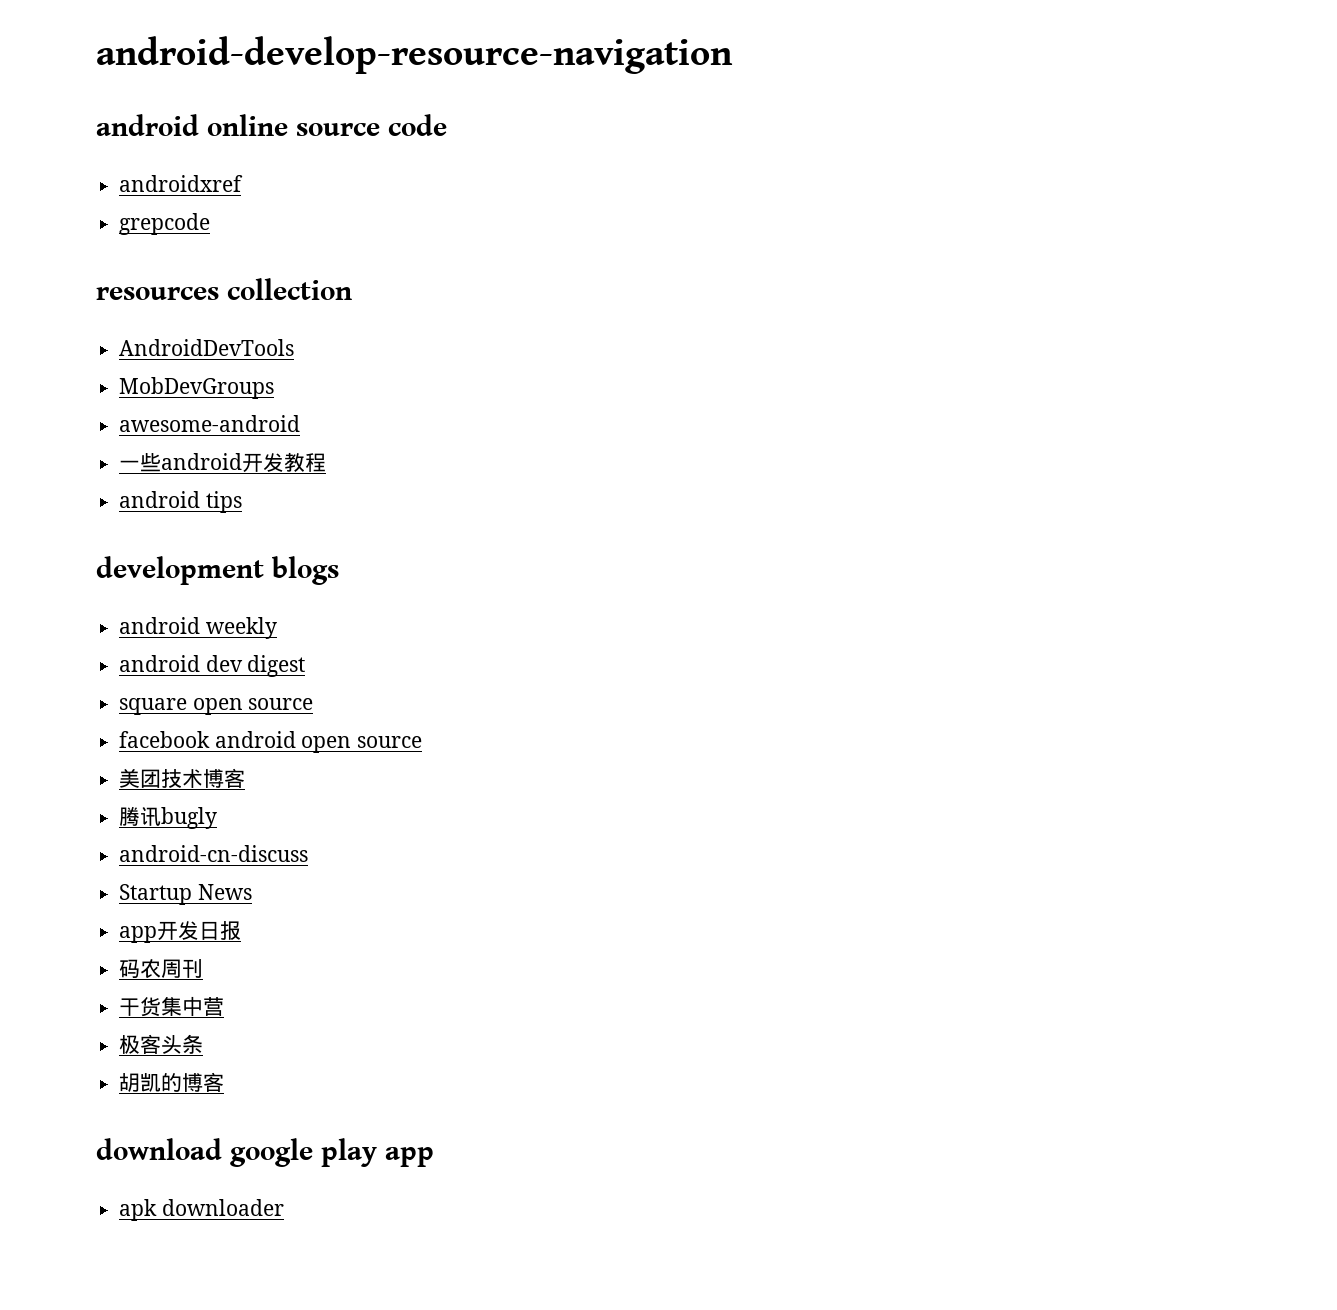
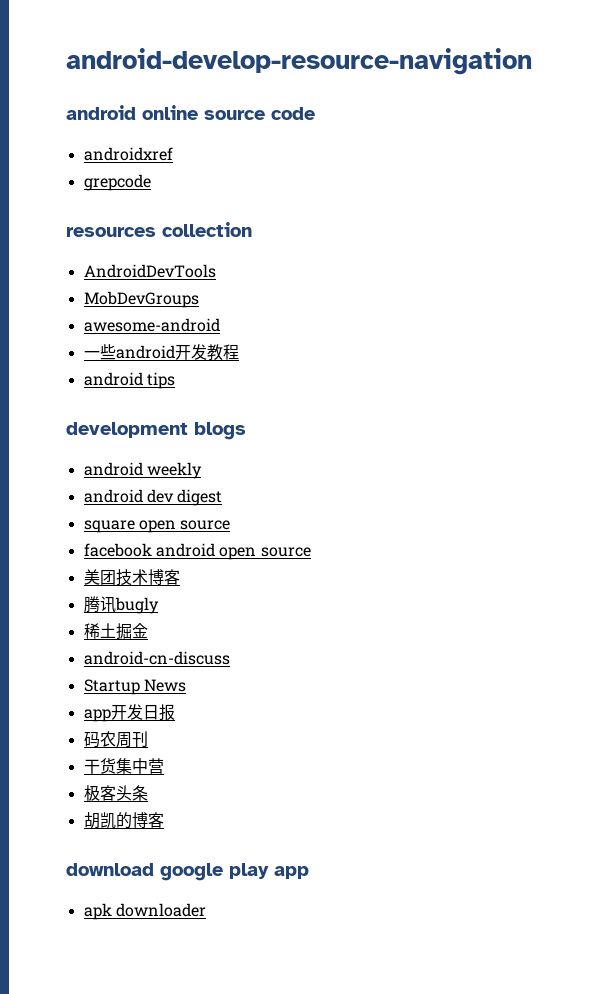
+ 稀土掘金

